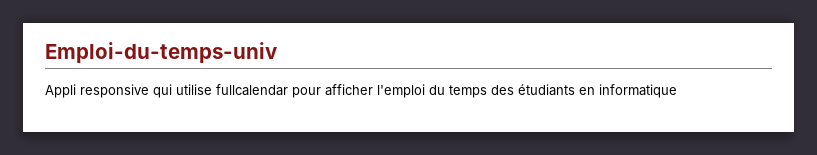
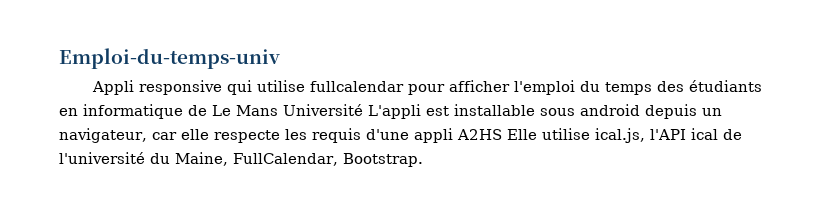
- Appli responsive qui utilise fullcalendar pour afficher l'emploi du temps des étudiants en informatique
+ Appli responsive qui utilise fullcalendar pour afficher l'emploi du temps des étudiants en informatique de Le Mans Université L'appli est installable sous android depuis un navigateur, car elle respecte les requis d'une appli A2HS Elle utilise ical.js, l'API ical de l'université du Maine, FullCalendar, Bootstrap.

